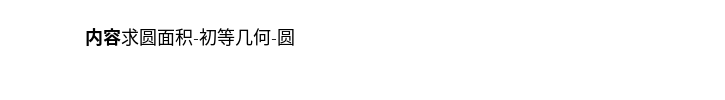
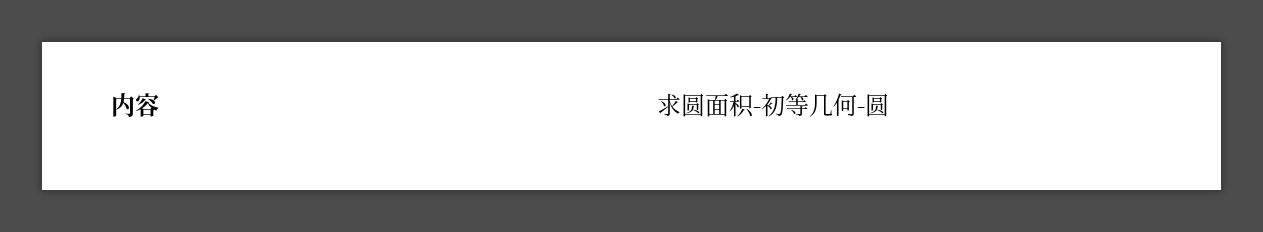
- 内容求圆面积-初等几何-圆
+ 内容
+ 求圆面积-初等几何-圆

